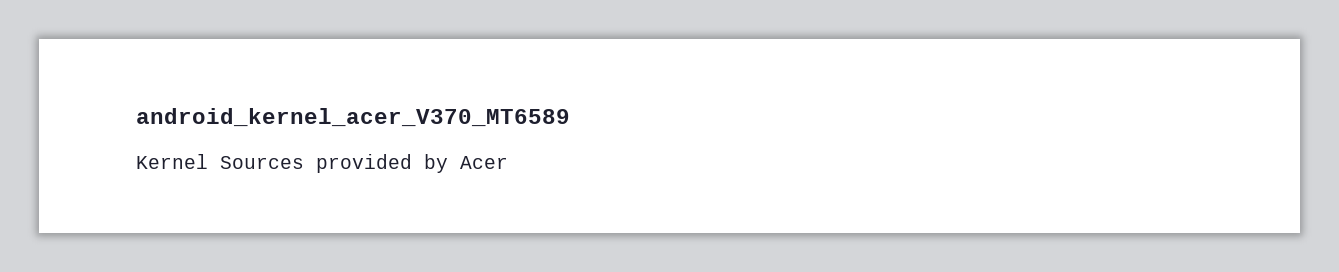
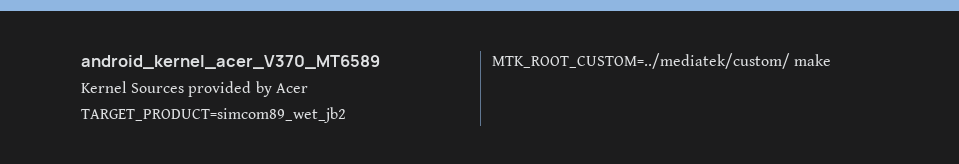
+ TARGET_PRODUCT=simcom89_wet_jb2 MTK_ROOT_CUSTOM=../mediatek/custom/ make

